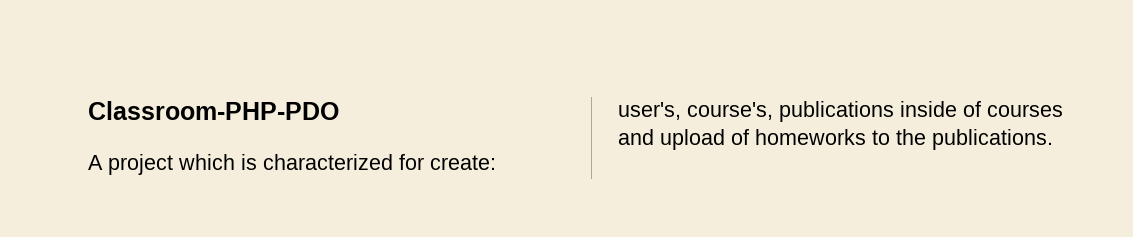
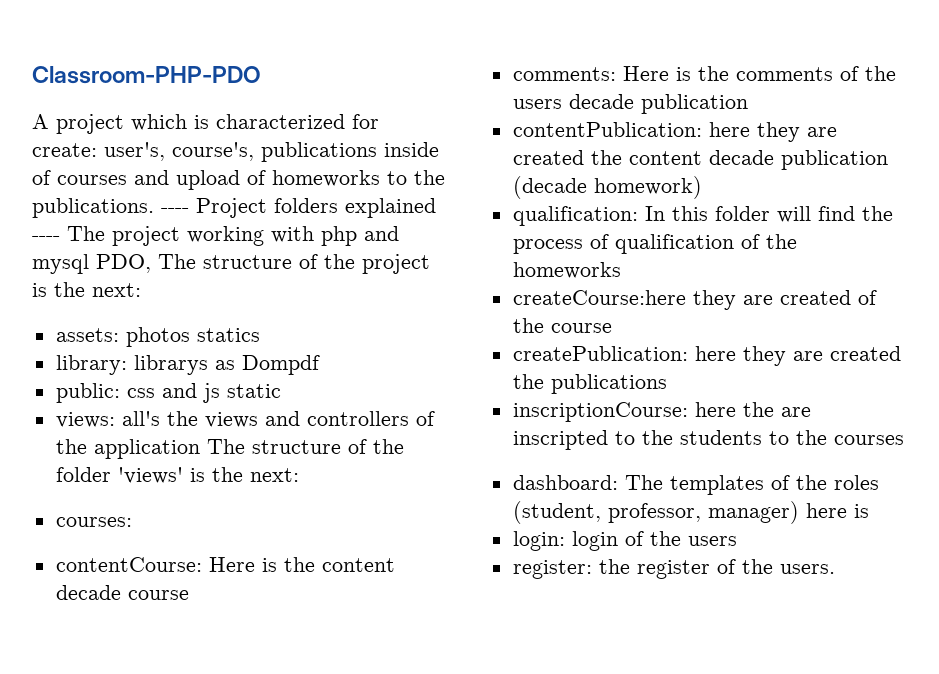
+ ---- Project folders explained ---- The project working with php and mysql PDO, The structure of the project is the next:
+ assets: photos statics
+ library: librarys as Dompdf
+ public: css and js static
+ views: all's the views and controllers of the application The structure of the folder 'views' is the next:
+ courses:
+ contentCourse: Here is the content decade course
+ comments: Here is the comments of the users decade publication
+ contentPublication: here they are created the content decade publication (decade homework)
+ qualification: In this folder will find the process of qualification of the homeworks
+ createCourse:here they are created of the course
+ createPublication: here they are created the publications
+ inscriptionCourse: here the are inscripted to the students to the courses
+ dashboard: The templates of the roles (student, professor, manager) here is
+ login: login of the users
+ register: the register of the users.

